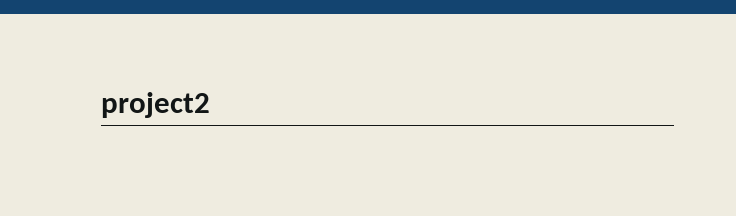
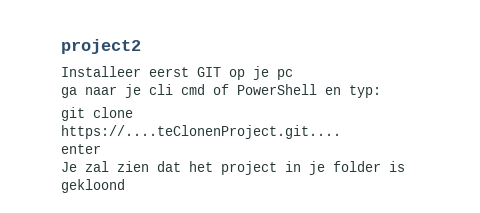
+ Installeer eerst GIT op je pc
+ ga naar je cli cmd of PowerShell en typ:
+ git clone https://....teClonenProject.git....
+ enter
+ Je zal zien dat het project in je folder is gekloond

